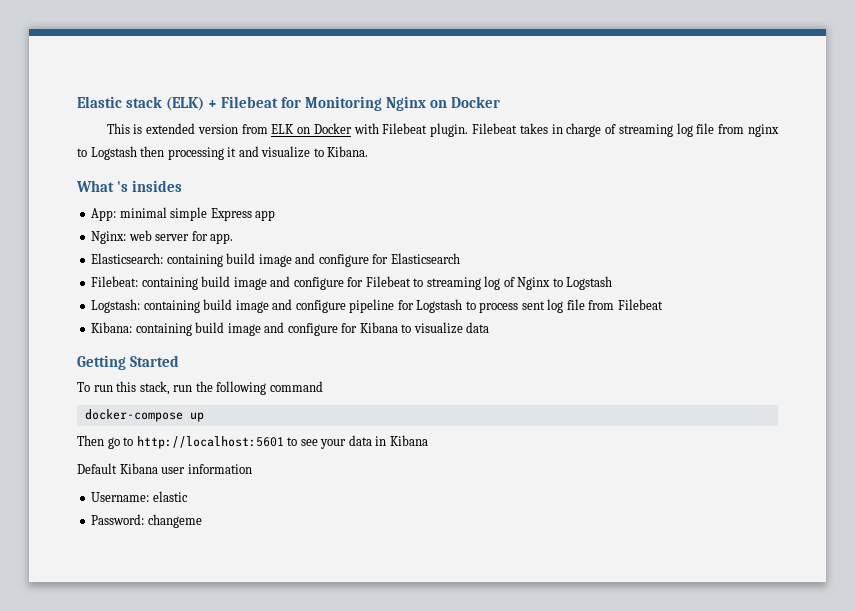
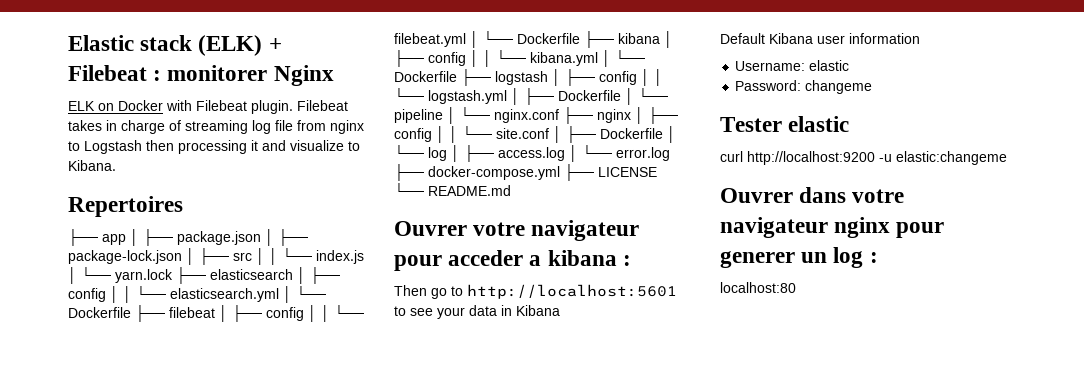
- Elastic stack (ELK) + Filebeat for Monitoring Nginx on Docker
- This is extended version from ELK on Docker with Filebeat plugin.
+ Elastic stack (ELK) + Filebeat : monitorer Nginx
+ ELK on Docker with Filebeat plugin.
- What 's insides
- App: minimal simple Express app
- Nginx: web server for app.
- Elasticsearch: containing build image and configure for Elasticsearch
- Filebeat: containing build image and configure for Filebeat to streaming log of Nginx to Logstash
- Logstash: containing build image and configure pipeline for Logstash to process sent log file from Filebeat
- Kibana: containing build image and configure for Kibana to visualize data
- Getting Started
- To run this stack, run the following command
- docker-compose up
+ Repertoires
+ ├── app │ ├── package.json │ ├── package-lock.json │ ├── src │ │ └── index.js │ └── yarn.lock ├── elasticsearch │ ├── config │ │ └── elasticsearch.yml │ └── Dockerfile ├── filebeat │ ├── config │ │ └── filebeat.yml │ └── Dockerfile ├── kibana │ ├── config │ │ └── kibana.yml │ └── Dockerfile ├── logstash │ ├── config │ │ └── logstash.yml │ ├── Dockerfile │ └── pipeline │ └── nginx.conf ├── nginx │ ├── config │ │ └── site.conf │ ├── Dockerfile │ └── log │ ├── access.log │ └── error.log ├── docker-compose.yml ├── LICENSE └── README.md
+ Ouvrer votre navigateur pour acceder a kibana :
+ Tester elastic
+ curl http://localhost:9200 -u elastic:changeme
+ Ouvrer dans votre navigateur nginx pour generer un log :
+ localhost:80

